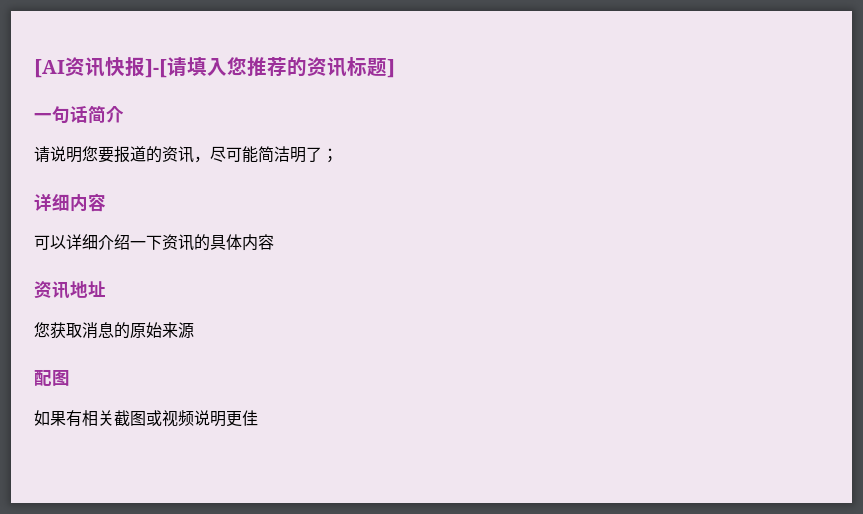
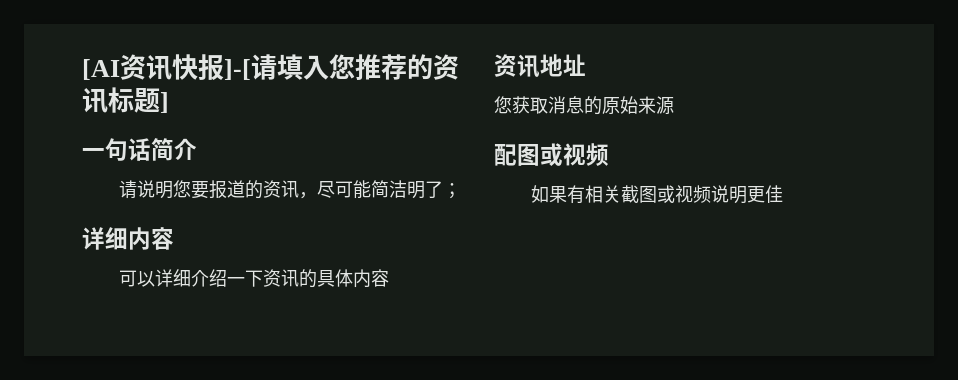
- 配图
+ 配图或视频

